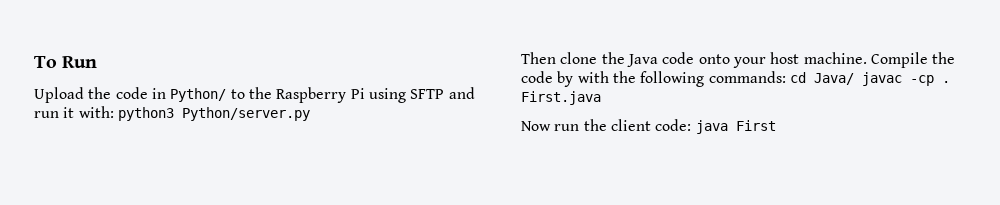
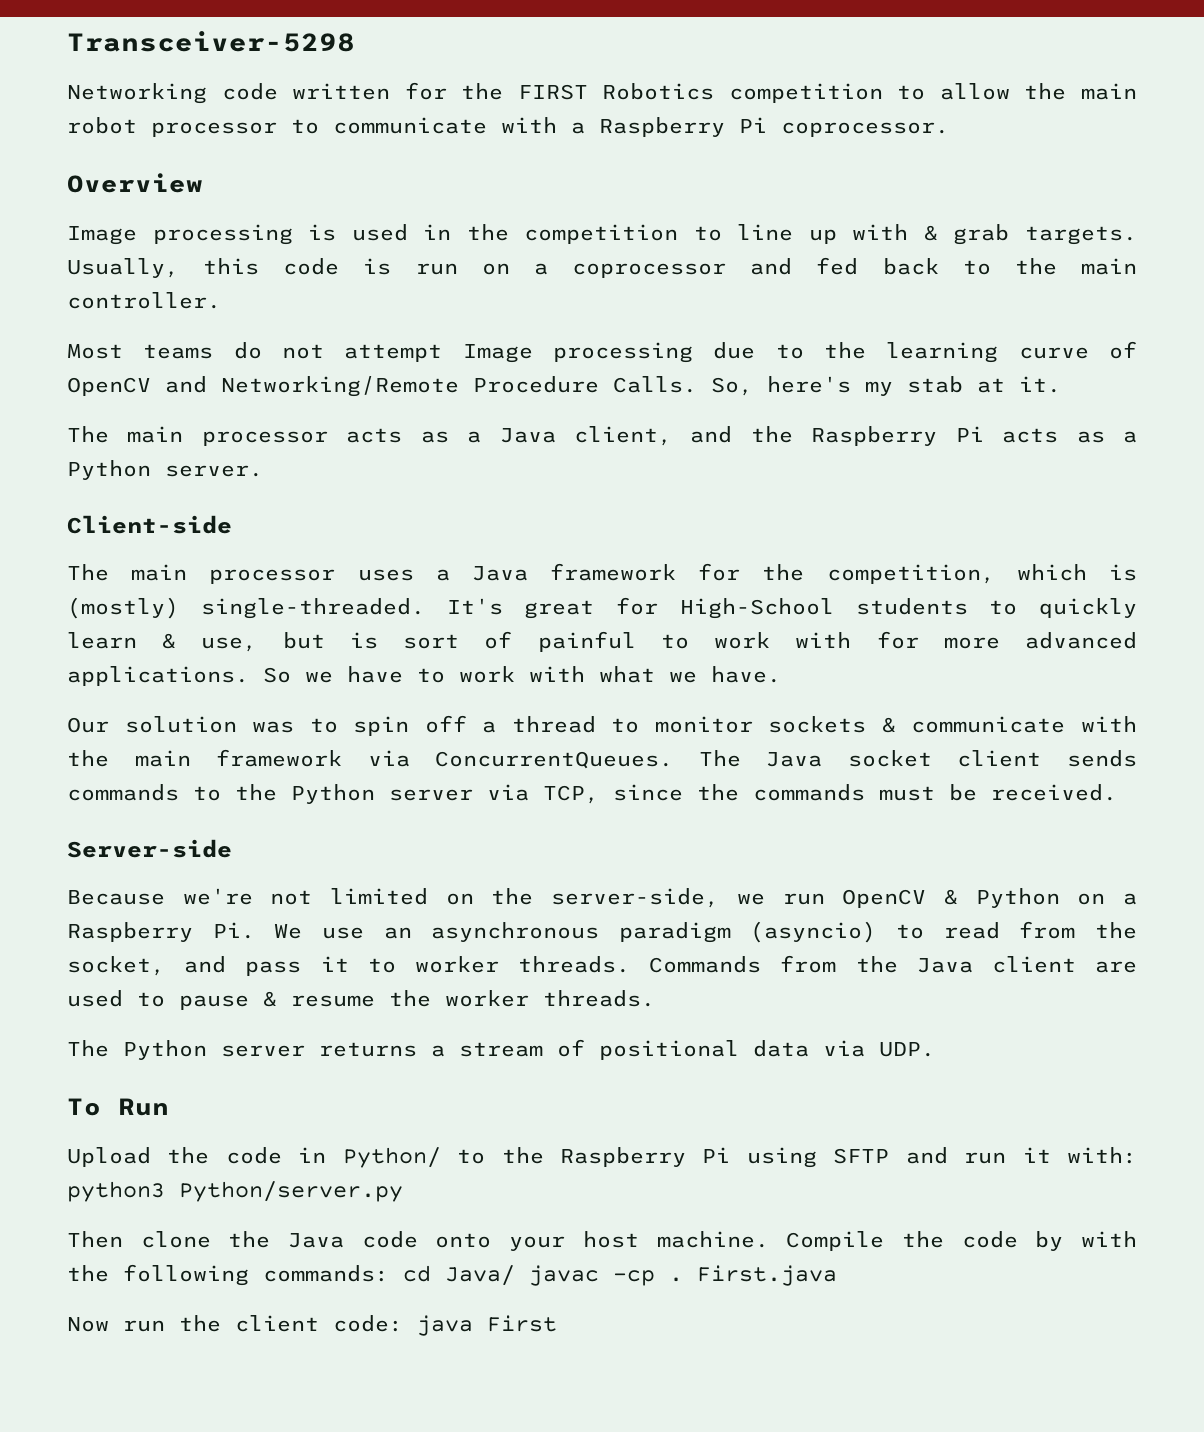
+ Transceiver-5298
+ Networking code written for the FIRST Robotics competition to allow the main robot processor to communicate with a Raspberry Pi coprocessor.
+ Overview
+ Image processing is used in the competition to line up with & grab targets. Usually, this code is run on a coprocessor and fed back to the main controller.
+ Most teams do not attempt Image processing due to the learning curve of OpenCV and Networking/Remote Procedure Calls. So, here's my stab at it.
+ The main processor acts as a Java client, and the Raspberry Pi acts as a Python server.
+ Client-side
+ The main processor uses a Java framework for the competition, which is (mostly) single-threaded. It's great for High-School students to quickly learn & use, but is sort of painful to work with for more advanced applications. So we have to work with what we have.
+ Our solution was to spin off a thread to monitor sockets & communicate with the main framework via ConcurrentQueues. The Java socket client sends commands to the Python server via TCP, since the commands must be received.
+ Server-side
+ Because we're not limited on the server-side, we run OpenCV & Python on a Raspberry Pi. We use an asynchronous paradigm (asyncio) to read from the socket, and pass it to worker threads. Commands from the Java client are used to pause & resume the worker threads.
+ The Python server returns a stream of positional data via UDP.

